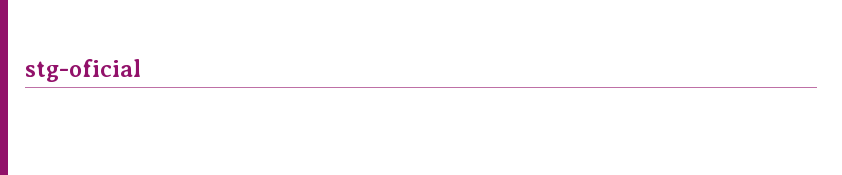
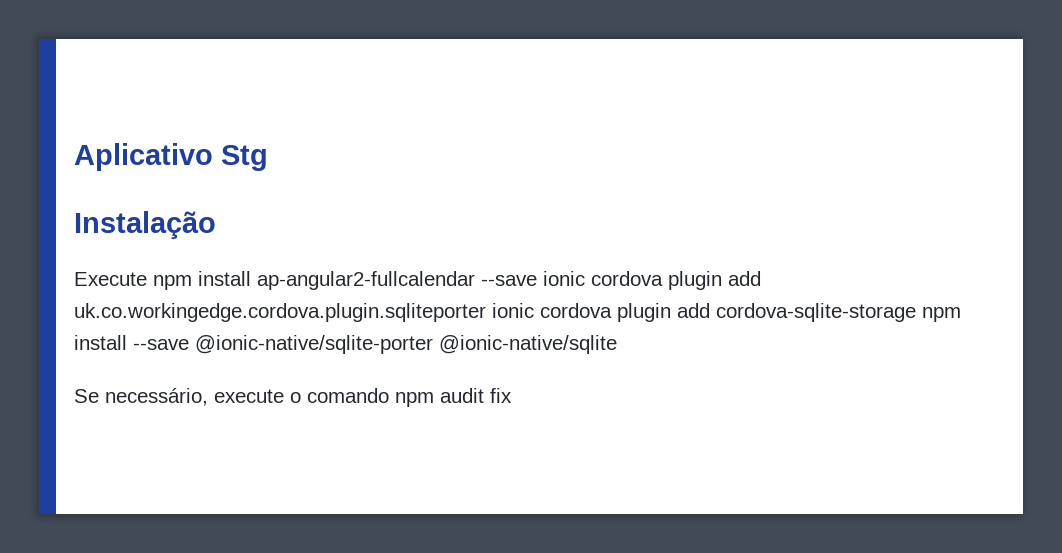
- stg-oficial
+ Aplicativo Stg
+ Instalação
+ Execute npm install ap-angular2-fullcalendar --save ionic cordova plugin add uk.co.workingedge.cordova.plugin.sqliteporter ionic cordova plugin add cordova-sqlite-storage npm install --save @ionic-native/sqlite-porter @ionic-native/sqlite
+ Se necessário, execute o comando npm audit fix

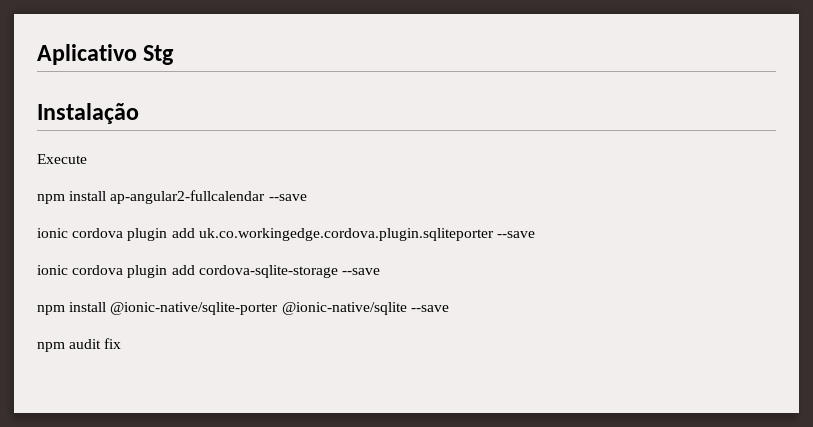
- Execute npm install ap-angular2-fullcalendar --save ionic cordova plugin add uk.co.workingedge.cordova.plugin.sqliteporter ionic cordova plugin add cordova-sqlite-storage npm install --save @ionic-native/sqlite-porter @ionic-native/sqlite
- Se necessário, execute o comando npm audit fix
+ Execute
+ npm install ap-angular2-fullcalendar --save
+ ionic cordova plugin add uk.co.workingedge.cordova.plugin.sqliteporter --save
+ ionic cordova plugin add cordova-sqlite-storage --save
+ npm install @ionic-native/sqlite-porter @ionic-native/sqlite --save
+ npm audit fix

